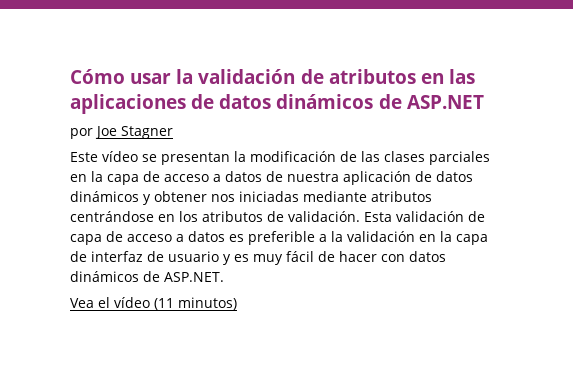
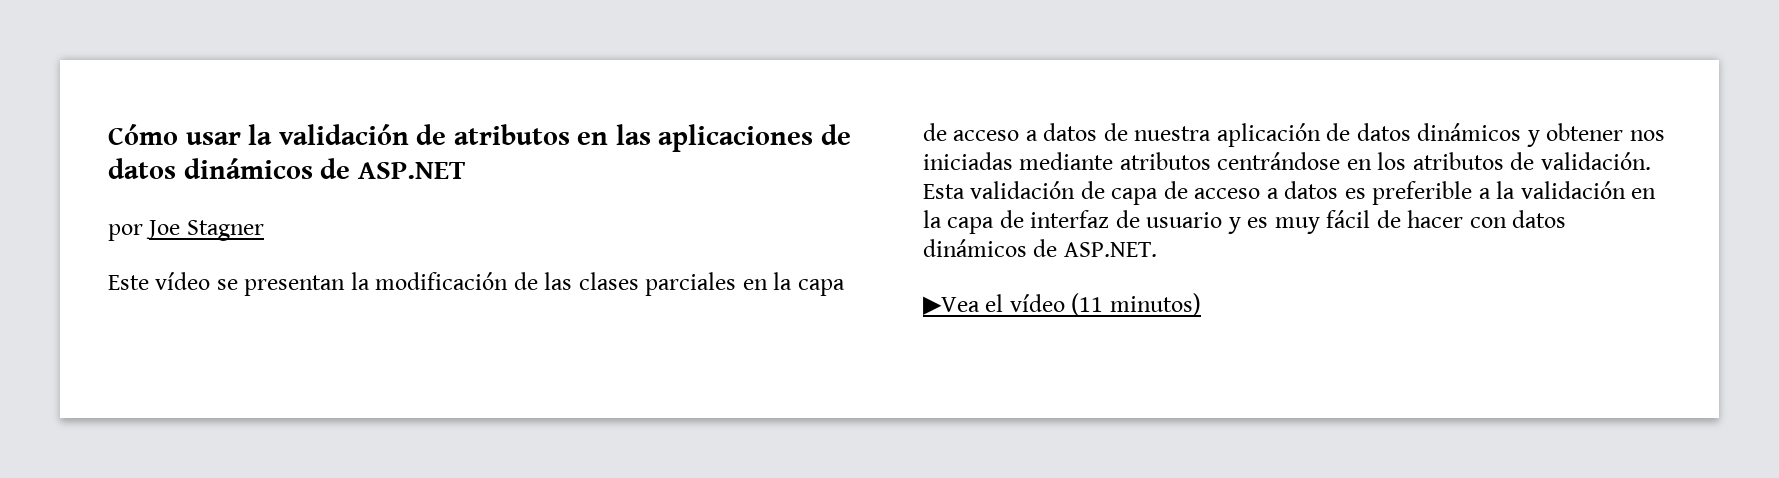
- Vea el vídeo (11 minutos)
+ ▶Vea el vídeo (11 minutos)

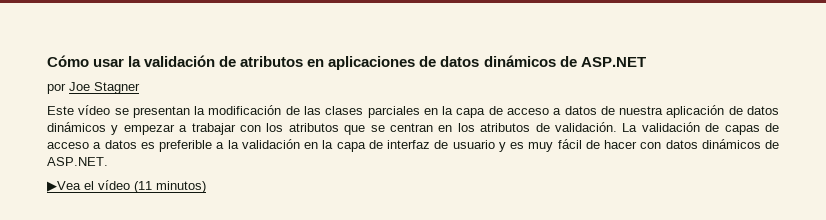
- Cómo usar la validación de atributos en las aplicaciones de datos dinámicos de ASP.NET
+ Cómo usar la validación de atributos en aplicaciones de datos dinámicos de ASP.NET
- Este vídeo se presentan la modificación de las clases parciales en la capa de acceso a datos de nuestra aplicación de datos dinámicos y obtener nos iniciadas mediante atributos centrándose en los atributos de validación.
+ Este vídeo se presentan la modificación de las clases parciales en la capa de acceso a datos de nuestra aplicación de datos dinámicos y empezar a trabajar con los atributos que se centran en los atributos de validación.
- Esta validación de capa de acceso a datos es preferible a la validación en la capa de interfaz de usuario y es muy fácil de hacer con datos dinámicos de ASP.NET.
+ La validación de capas de acceso a datos es preferible a la validación en la capa de interfaz de usuario y es muy fácil de hacer con datos dinámicos de ASP.NET.

